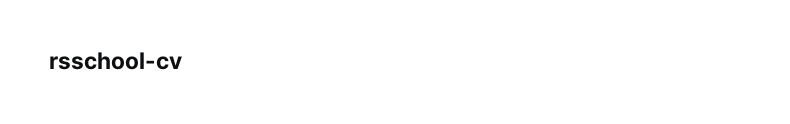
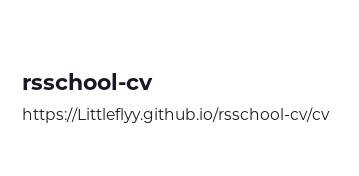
+ https://Littleflyy.github.io/rsschool-cv/cv

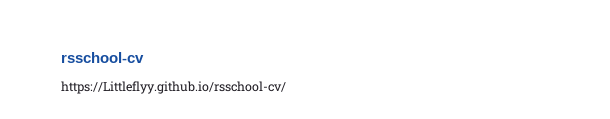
- https://Littleflyy.github.io/rsschool-cv/cv
+ https://Littleflyy.github.io/rsschool-cv/

